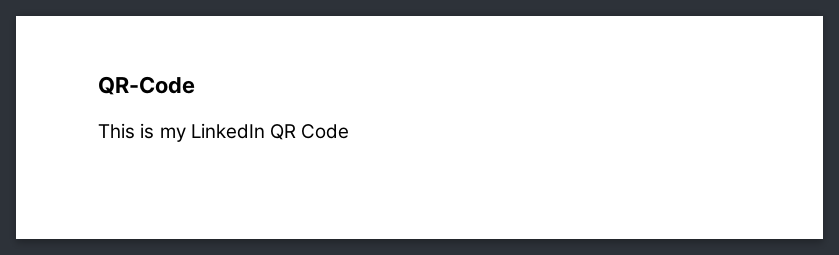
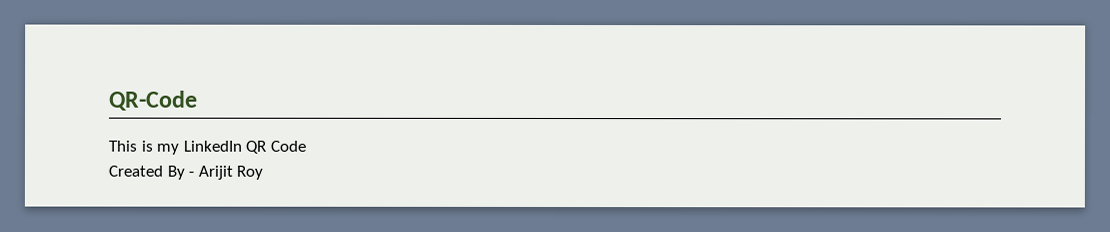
+ Created By - Arijit Roy

